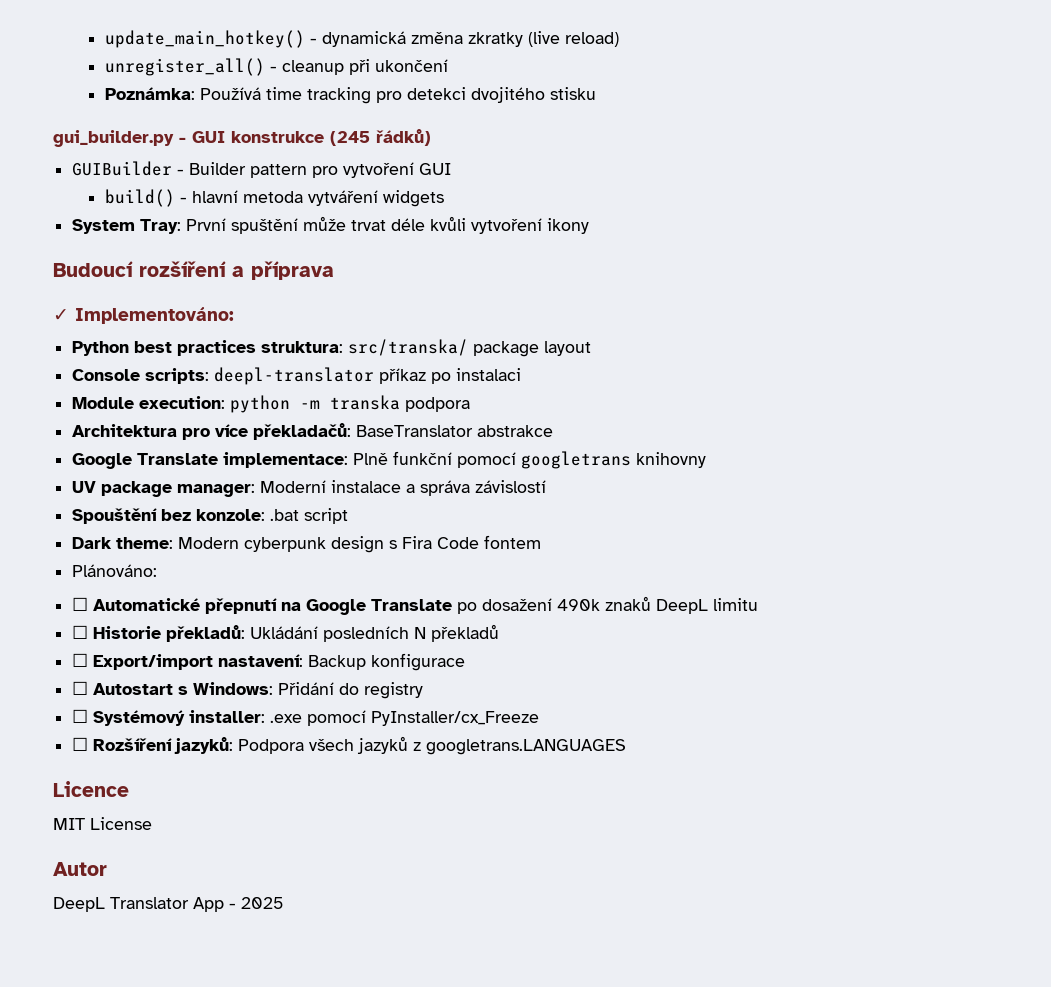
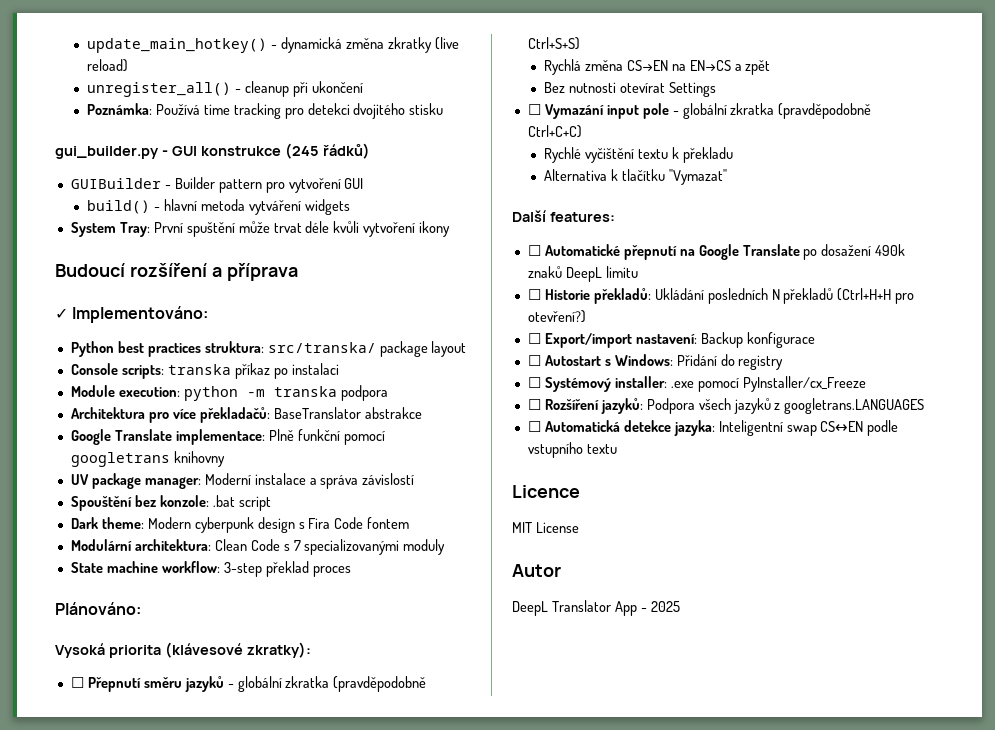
- Console scripts: deepl-translator příkaz po instalaci
+ Console scripts: transka příkaz po instalaci
+ Modulární architektura: Clean Code s 7 specializovanými moduly
+ State machine workflow: 3-step překlad proces
  Plánováno:
+ Vysoká priorita (klávesové zkratky):
+ ☐ Přepnutí směru jazyků - globální zkratka (pravděpodobně Ctrl+S+S)
+ Rychlá změna CS→EN na EN→CS a zpět
+ Bez nutnosti otevírat Settings
+ ☐ Vymazání input pole - globální zkratka (pravděpodobně Ctrl+C+C)
+ Rychlé vyčištění textu k překladu
+ Alternativa k tlačítku "Vymazat"
+ Další features:
- ☐ Historie překladů: Ukládání posledních N překladů
+ ☐ Historie překladů: Ukládání posledních N překladů (Ctrl+H+H pro otevření?)
+ ☐ Automatická detekce jazyka: Inteligentní swap CS↔EN podle vstupního textu

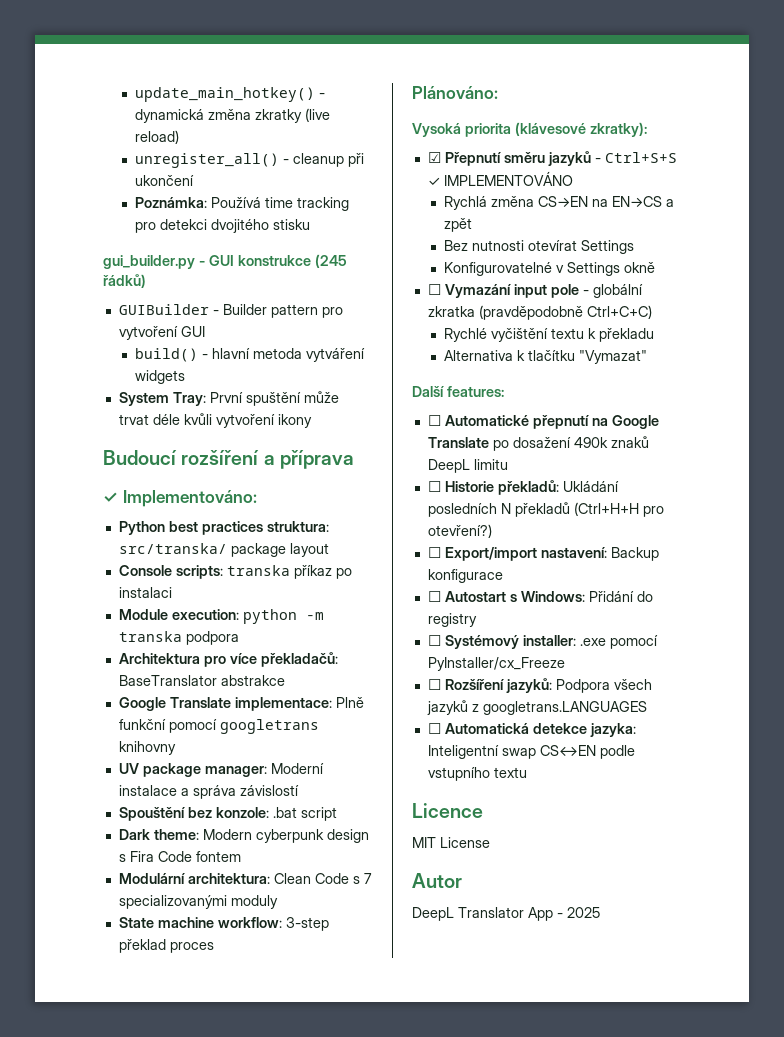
- ☐ Přepnutí směru jazyků - globální zkratka (pravděpodobně Ctrl+S+S)
+ ☑ Přepnutí směru jazyků - Ctrl+S+S ✓ IMPLEMENTOVÁNO
+ Konfigurovatelné v Settings okně

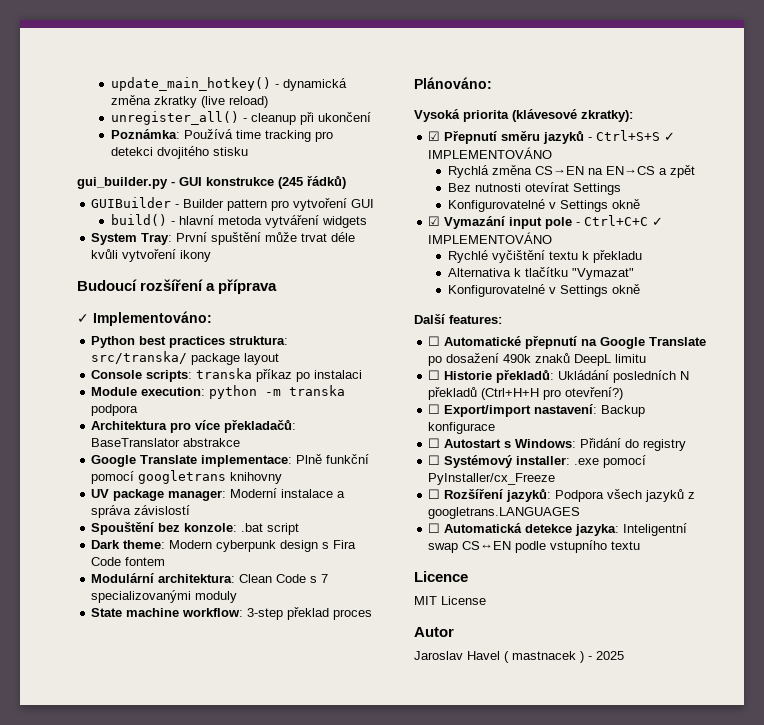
- ☐ Vymazání input pole - globální zkratka (pravděpodobně Ctrl+C+C)
+ ☑ Vymazání input pole - Ctrl+C+C ✓ IMPLEMENTOVÁNO
  Alternativa k tlačítku "Vymazat"
+ Konfigurovatelné v Settings okně
- DeepL Translator App - 2025
+ Jaroslav Havel ( mastnacek ) - 2025

